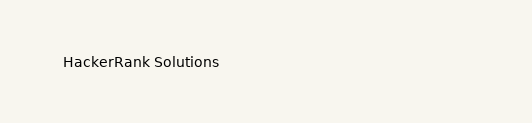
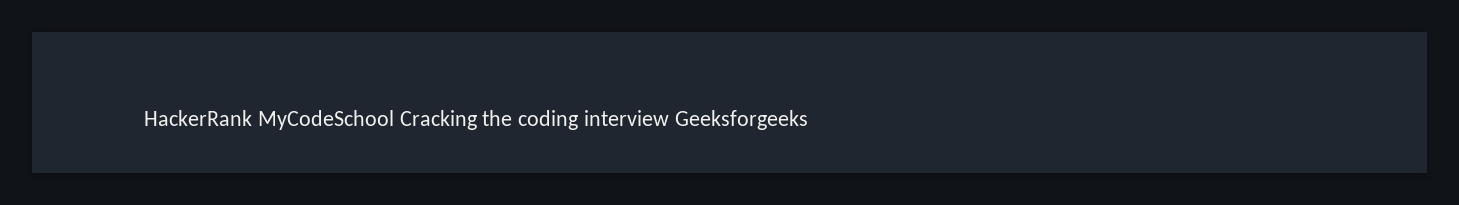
- HackerRank Solutions
+ HackerRank MyCodeSchool Cracking the coding interview Geeksforgeeks

